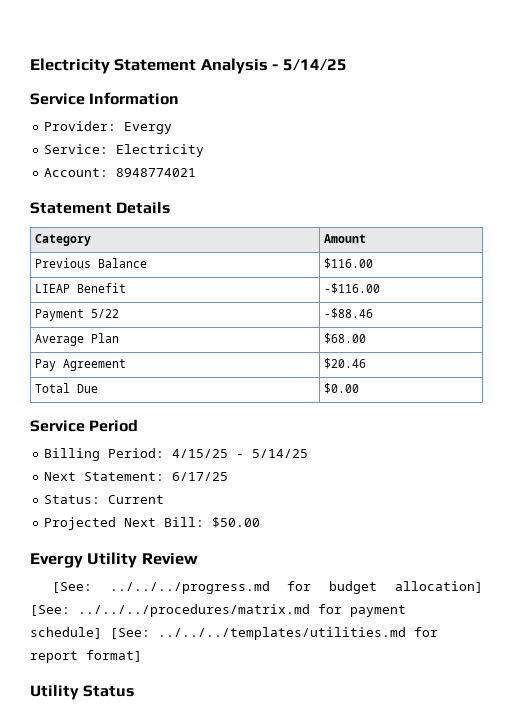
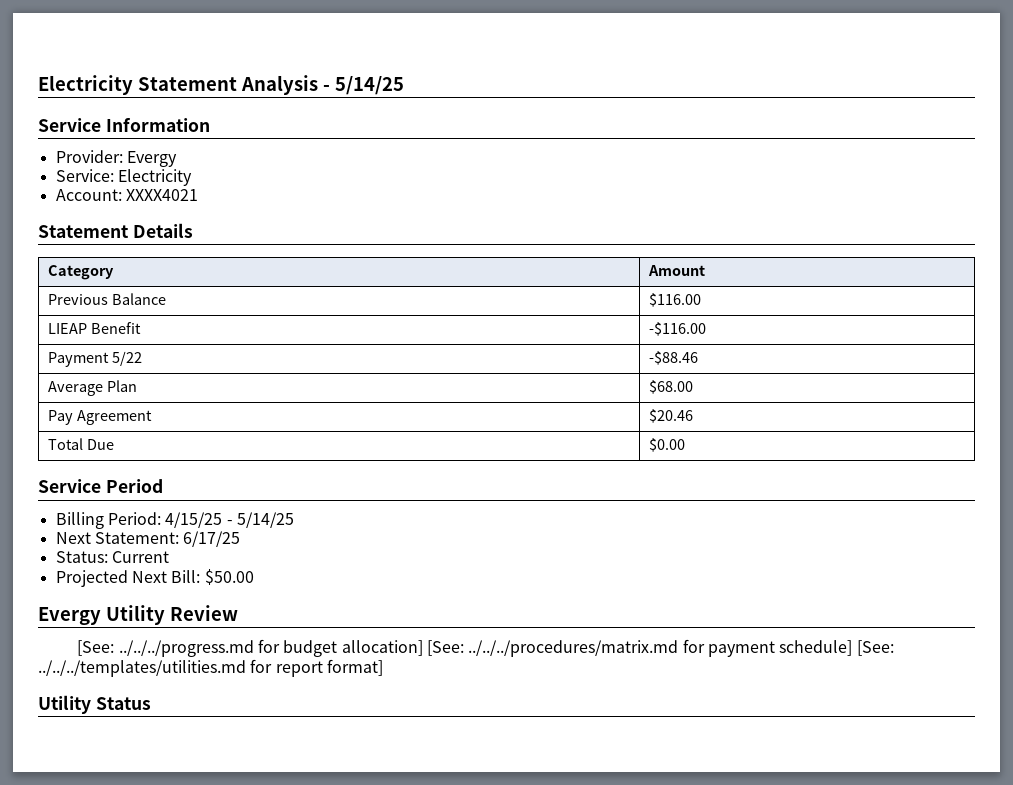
- Account: 8948774021
+ Account: XXXX4021

